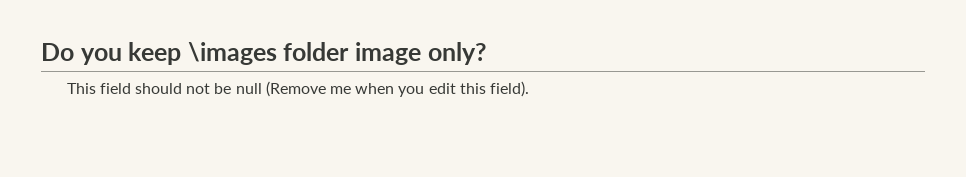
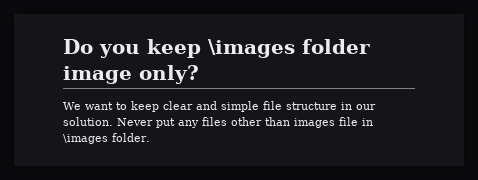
- This field should not be null (Remove me when you edit this field).
+ We want to keep clear and simple file structure in our solution. Never put any files other than images file in \images folder.

